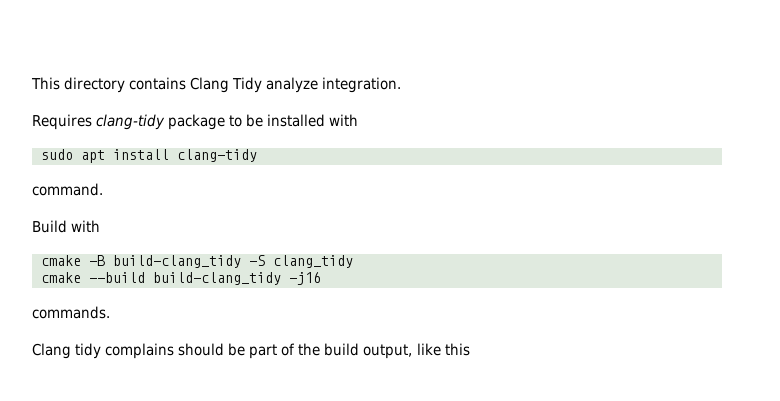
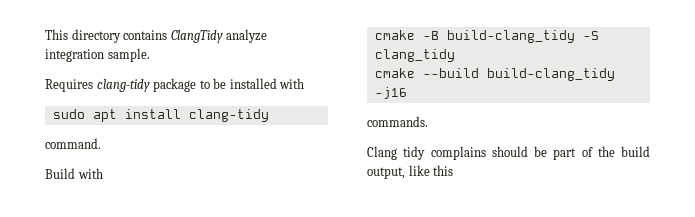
- This directory contains Clang Tidy analyze integration.
+ This directory contains ClangTidy analyze integration sample.

